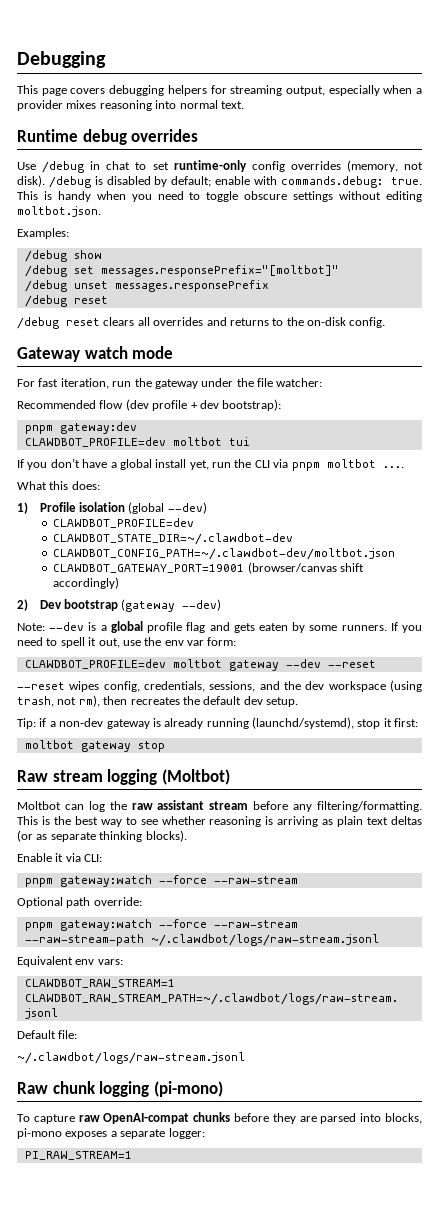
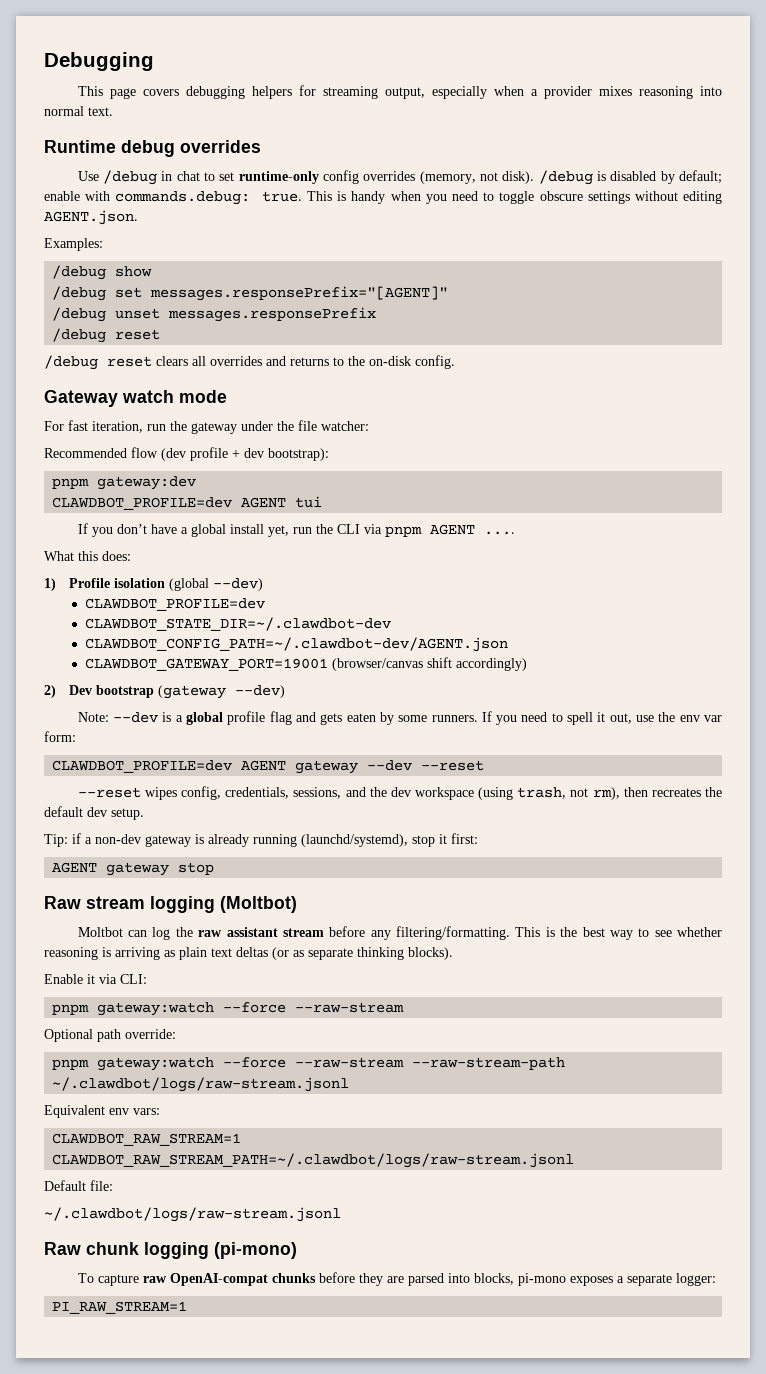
- This is handy when you need to toggle obscure settings without editing moltbot.json.
+ This is handy when you need to toggle obscure settings without editing AGENT.json.
- /debug set messages.responsePrefix="[moltbot]"
+ /debug set messages.responsePrefix="[AGENT]"
- CLAWDBOT_PROFILE=dev moltbot tui
+ CLAWDBOT_PROFILE=dev AGENT tui
- If you don’t have a global install yet, run the CLI via pnpm moltbot ....
+ If you don’t have a global install yet, run the CLI via pnpm AGENT ....
- CLAWDBOT_CONFIG_PATH=~/.clawdbot-dev/moltbot.json
+ CLAWDBOT_CONFIG_PATH=~/.clawdbot-dev/AGENT.json
- CLAWDBOT_PROFILE=dev moltbot gateway --dev --reset
+ CLAWDBOT_PROFILE=dev AGENT gateway --dev --reset
- moltbot gateway stop
+ AGENT gateway stop

